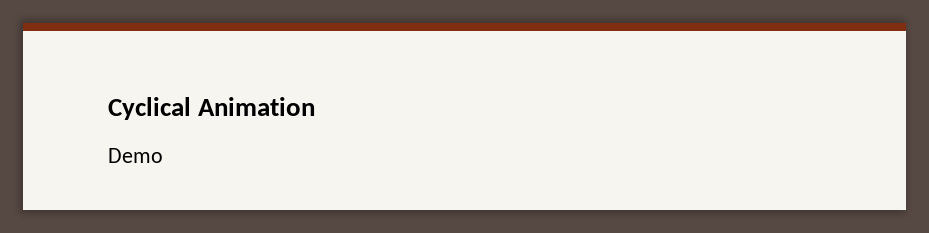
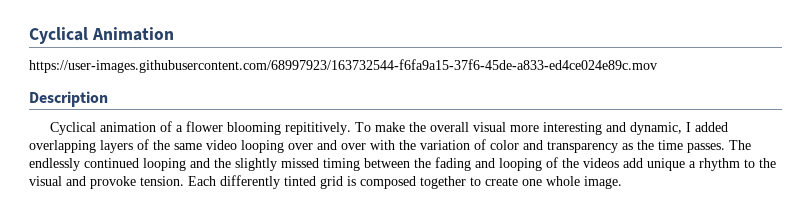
- Demo
+ https://user-images.githubusercontent.com/68997923/163732544-f6fa9a15-37f6-45de-a833-ed4ce024e89c.mov
+ Description
+ Cyclical animation of a flower blooming repititively. To make the overall visual more interesting and dynamic, I added overlapping layers of the same video looping over and over with the variation of color and transparency as the time passes. The endlessly continued looping and the slightly missed timing between the fading and looping of the videos add unique a rhythm to the visual and provoke tension. Each differently tinted grid is composed together to create one whole image.

